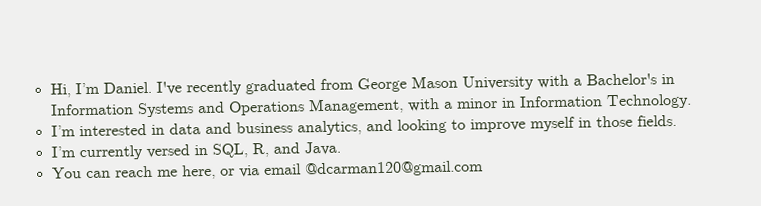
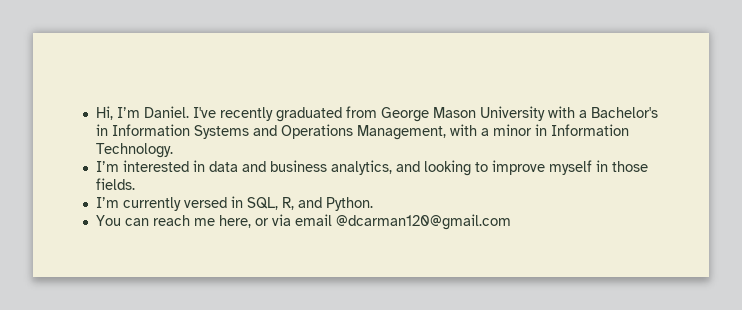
- I’m currently versed in SQL, R, and Java.
+ I’m currently versed in SQL, R, and Python.

